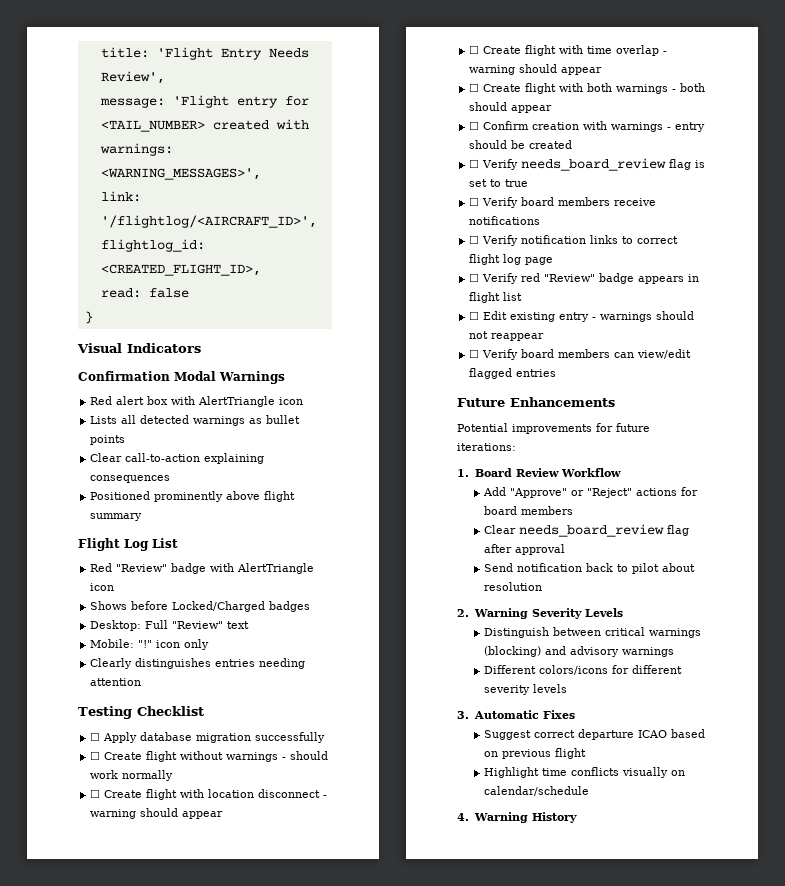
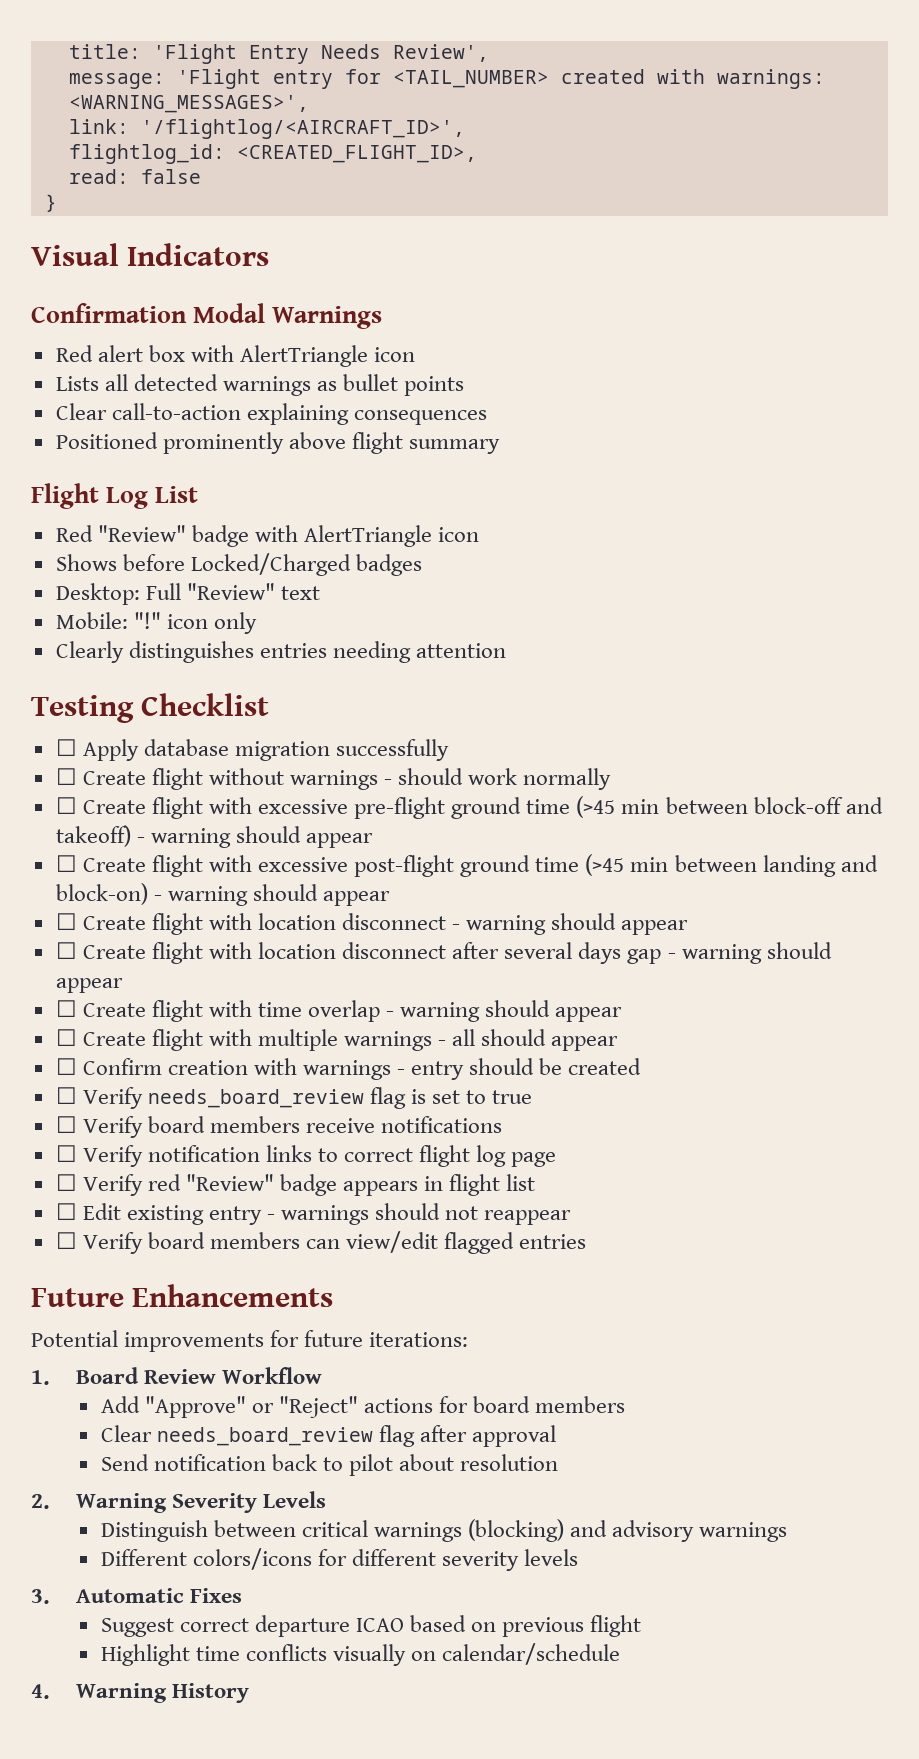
+ ☐ Create flight with excessive pre-flight ground time (>45 min between block-off and takeoff) - warning should appear
+ ☐ Create flight with excessive post-flight ground time (>45 min between landing and block-on) - warning should appear
+ ☐ Create flight with location disconnect after several days gap - warning should appear
- ☐ Create flight with both warnings - both should appear
+ ☐ Create flight with multiple warnings - all should appear

